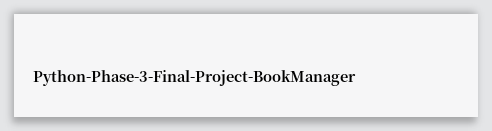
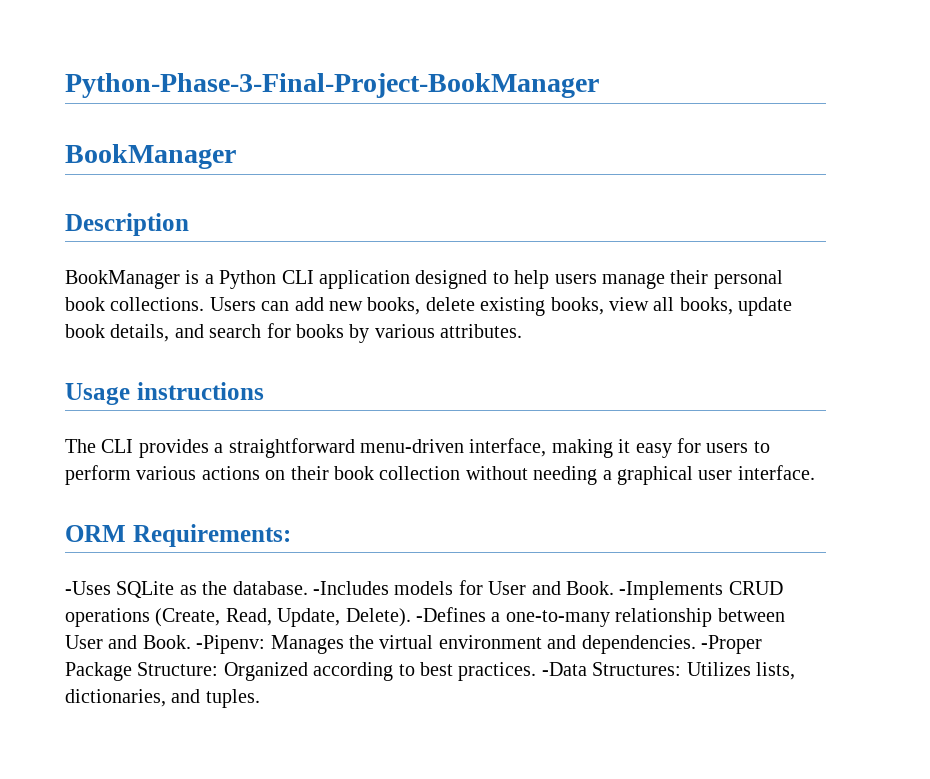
  Python-Phase-3-Final-Project-BookManager
+ BookManager
+ Description
+ BookManager is a Python CLI application designed to help users manage their personal book collections. Users can add new books, delete existing books, view all books, update book details, and search for books by various attributes.
+ Usage instructions
+ The CLI provides a straightforward menu-driven interface, making it easy for users to perform various actions on their book collection without needing a graphical user interface.
+ ORM Requirements:
+ -Uses SQLite as the database. -Includes models for User and Book. -Implements CRUD operations (Create, Read, Update, Delete). -Defines a one-to-many relationship between User and Book. -Pipenv: Manages the virtual environment and dependencies. -Proper Package Structure: Organized according to best practices. -Data Structures: Utilizes lists, dictionaries, and tuples.

